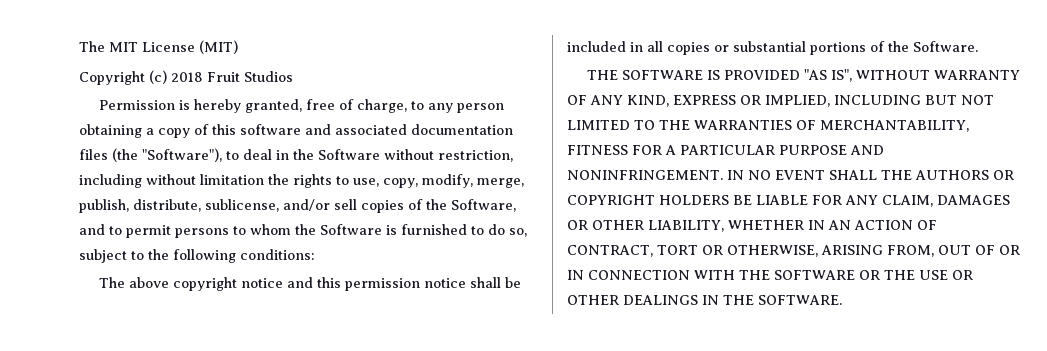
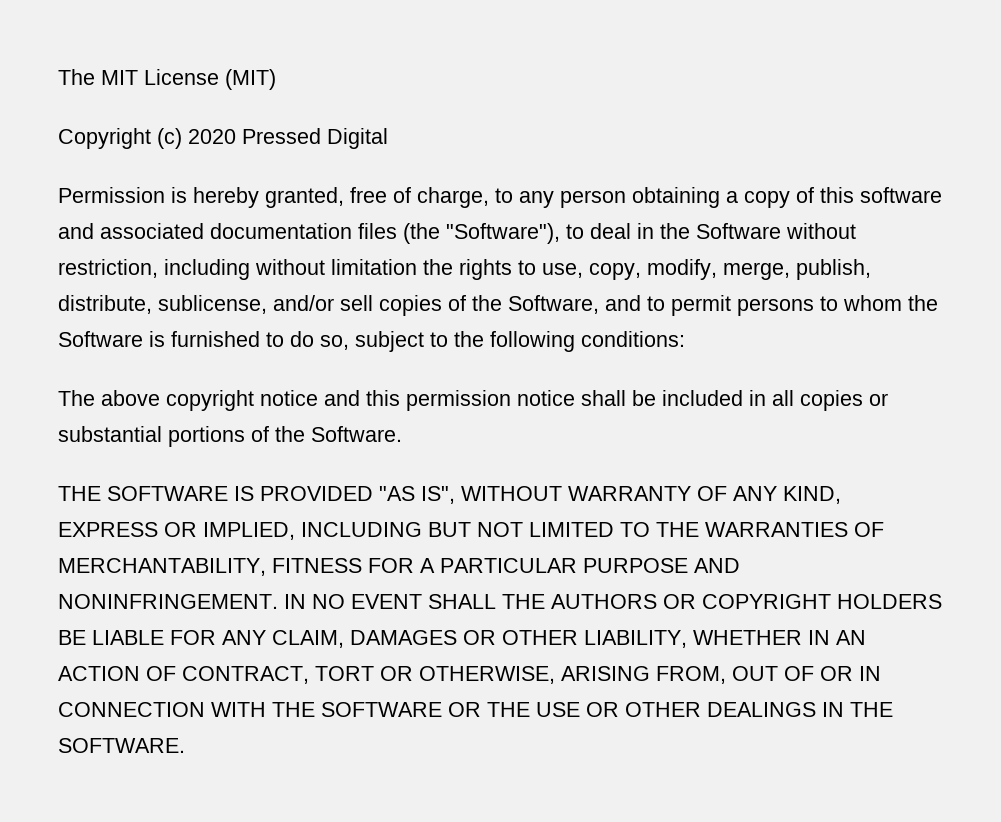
- Copyright (c) 2018 Fruit Studios
+ Copyright (c) 2020 Pressed Digital

